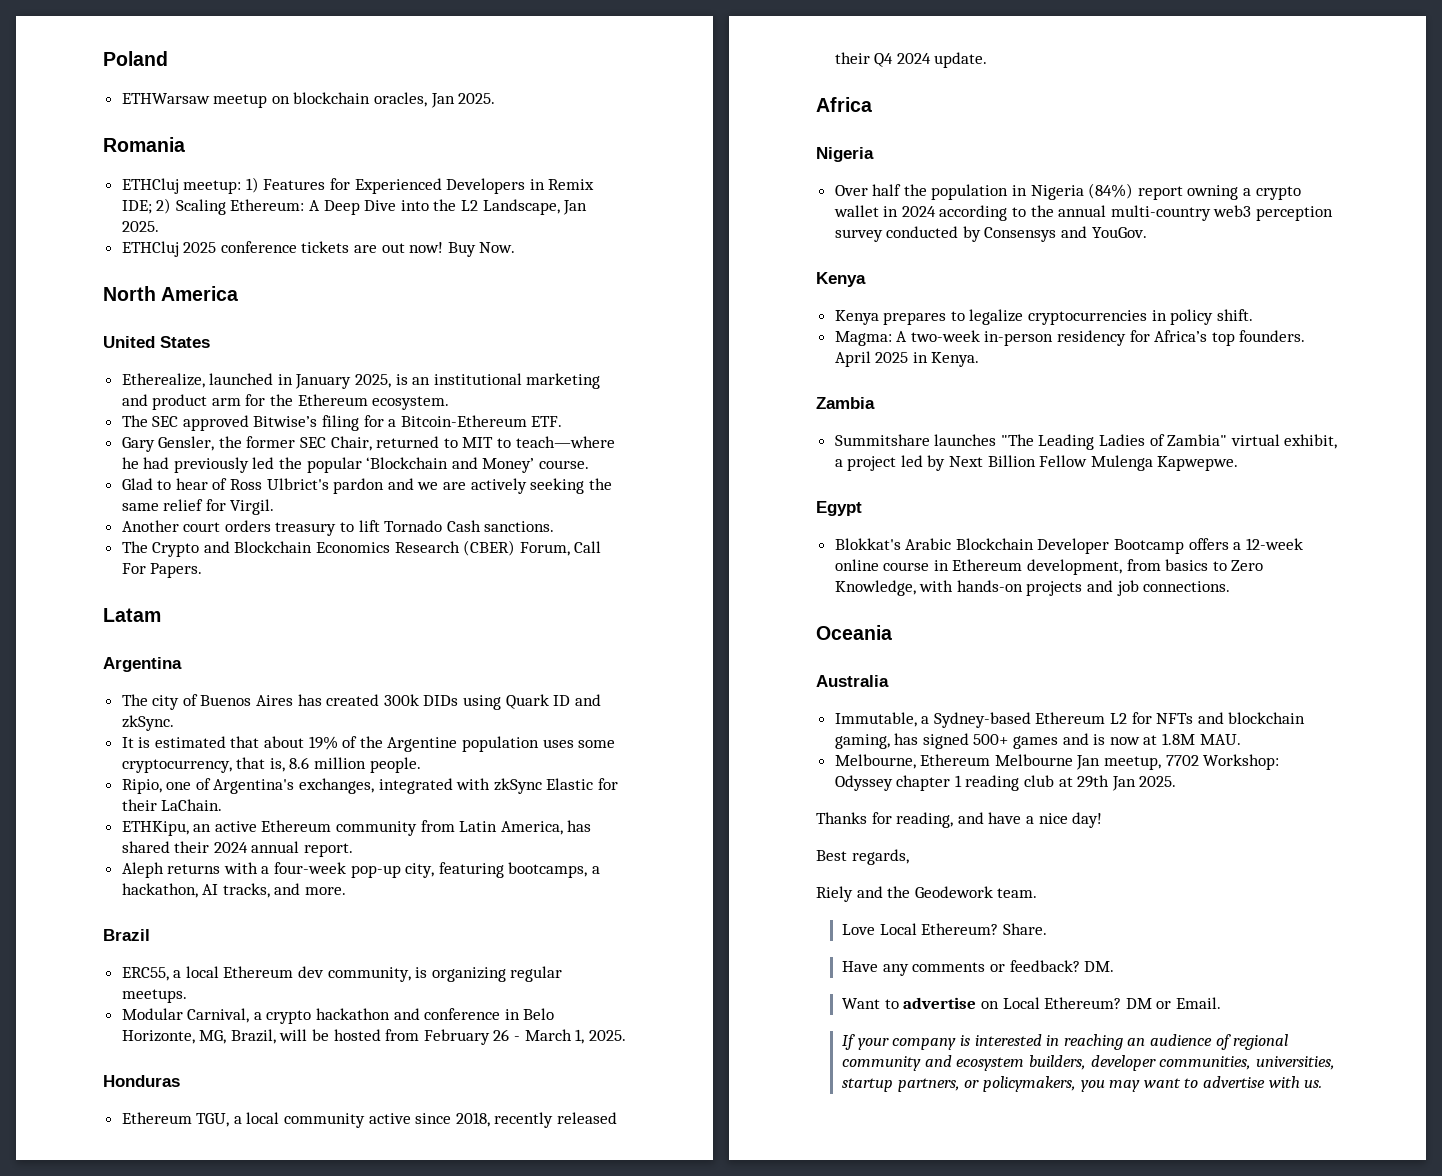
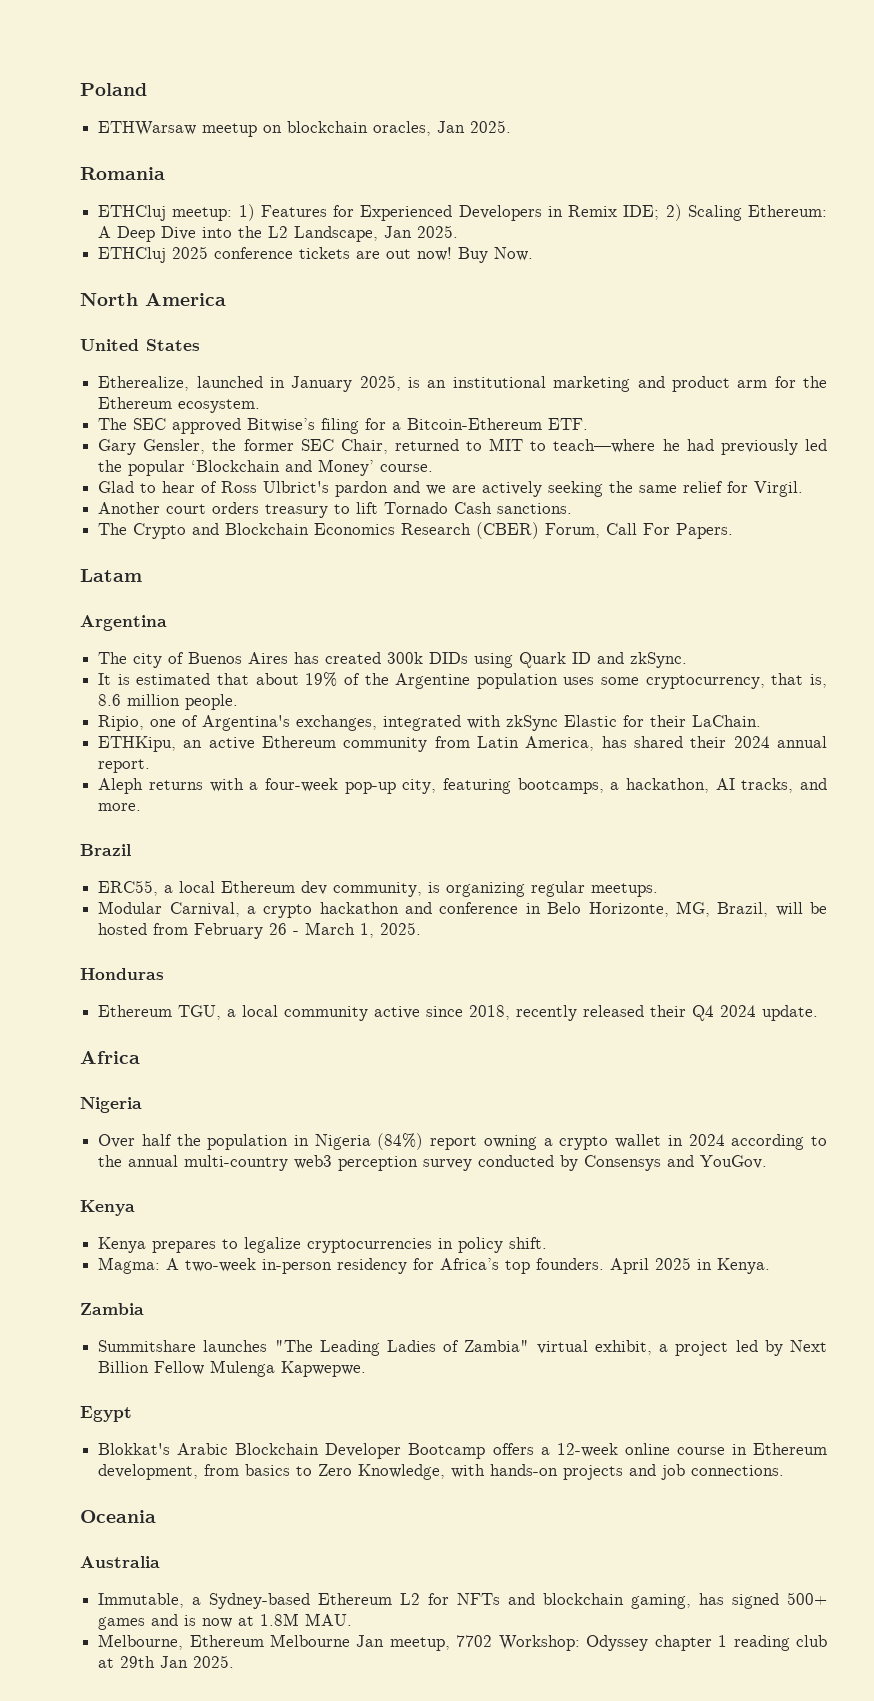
- Thanks for reading, and have a nice day!
- Best regards,
- Riely and the Geodework team.
- Love Local Ethereum? Share.
- Have any comments or feedback? DM.
- Want to advertise on Local Ethereum? DM or Email.
- If your company is interested in reaching an audience of regional community and ecosystem builders, developer communities, universities, startup partners, or policymakers, you may want to advertise with us.

